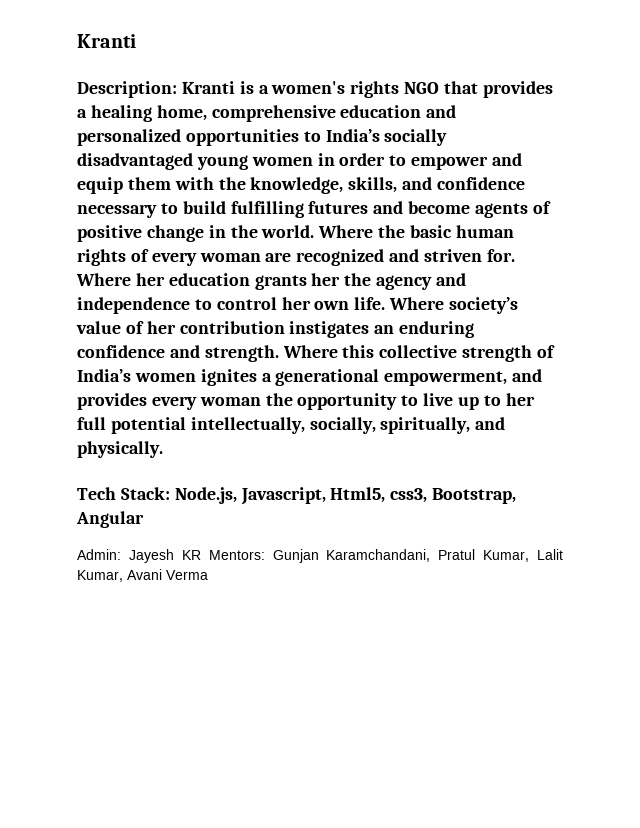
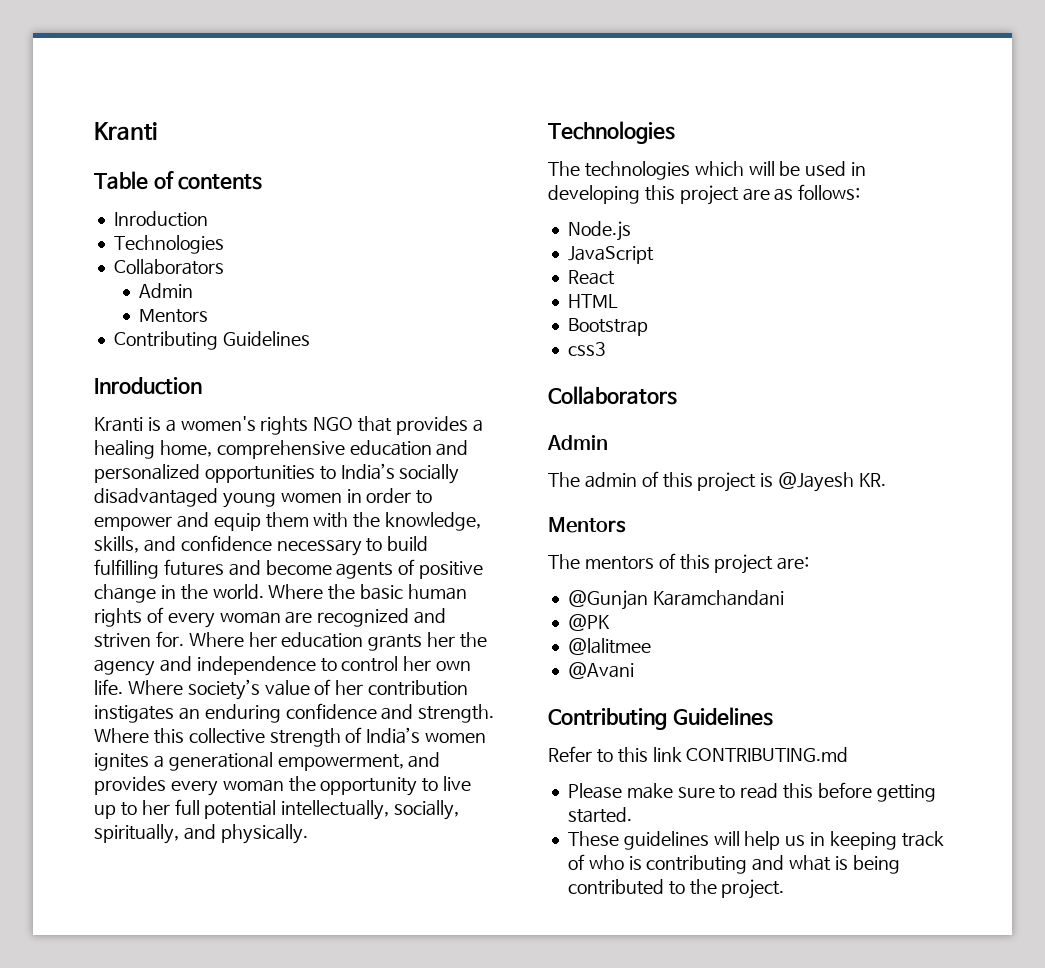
- Description: Kranti is a women's rights NGO that provides a healing home, comprehensive education and personalized opportunities to India’s socially disadvantaged young women in order to empower and equip them with the knowledge, skills, and confidence necessary to build fulfilling futures and become agents of positive change in the world.
+ Table of contents
+ Inroduction
+ Technologies
+ Collaborators
+ Admin
+ Mentors
+ Contributing Guidelines
+ Inroduction
+ Kranti is a women's rights NGO that provides a healing home, comprehensive education and personalized opportunities to India’s socially disadvantaged young women in order to empower and equip them with the knowledge, skills, and confidence necessary to build fulfilling futures and become agents of positive change in the world.
  Where this collective strength of India’s women ignites a generational empowerment, and provides every woman the opportunity to live up to her full potential intellectually, socially, spiritually, and physically.
- Tech Stack: Node.js, Javascript, Html5, css3, Bootstrap, Angular
- Admin: Jayesh KR Mentors: Gunjan Karamchandani, Pratul Kumar, Lalit Kumar, Avani Verma
+ Technologies
+ The technologies which will be used in developing this project are as follows:
+ Node.js
+ JavaScript
+ React
+ HTML
+ Bootstrap
+ css3
+ Collaborators
+ Admin
+ The admin of this project is @Jayesh KR.
+ Mentors
+ The mentors of this project are:
+ @Gunjan Karamchandani
+ @PK
+ @lalitmee
+ @Avani
+ Contributing Guidelines
+ Refer to this link CONTRIBUTING.md
+ Please make sure to read this before getting started.
+ These guidelines will help us in keeping track of who is contributing and what is being contributed to the project.

